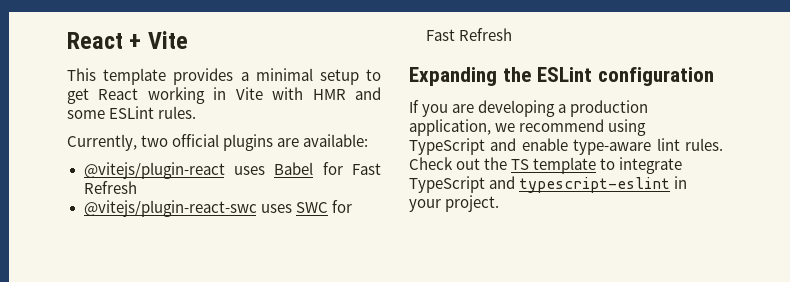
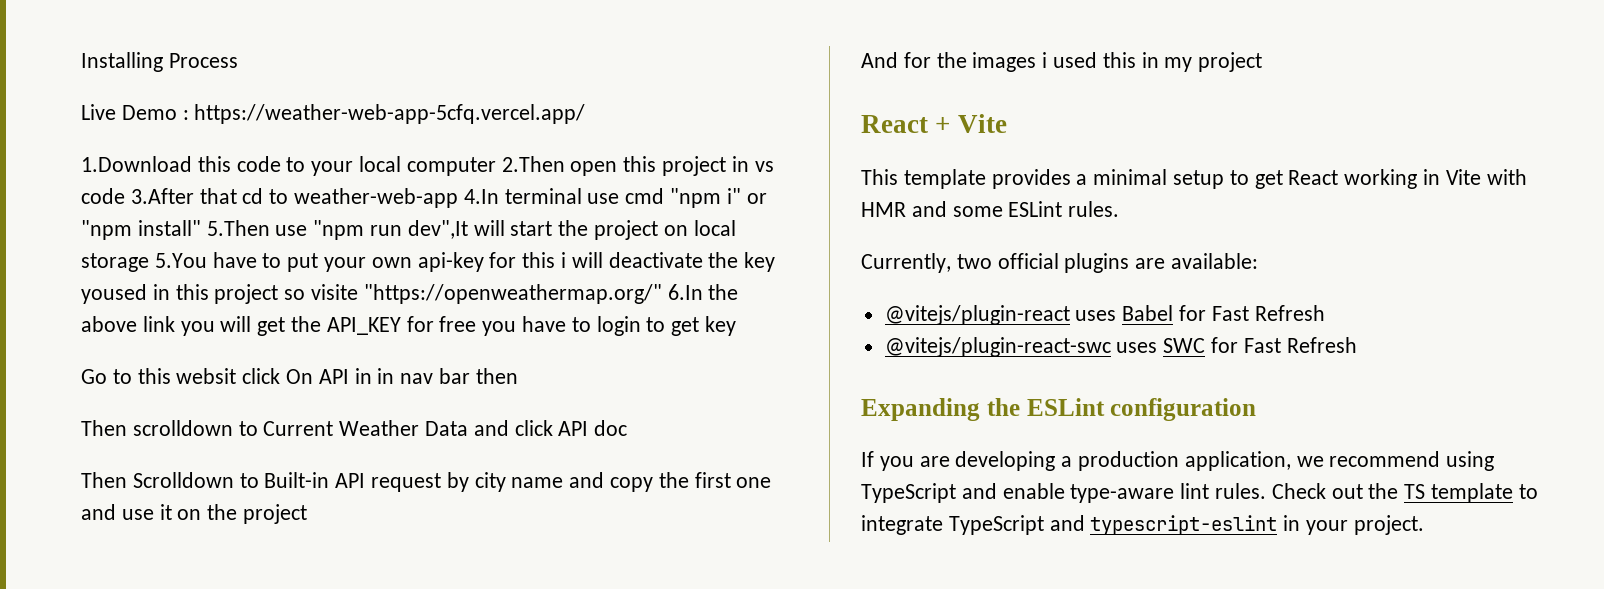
+ Installing Process
+ Live Demo : https://weather-web-app-5cfq.vercel.app/
+ 1.Download this code to your local computer 2.Then open this project in vs code 3.After that cd to weather-web-app 4.In terminal use cmd "npm i" or "npm install" 5.Then use "npm run dev",It will start the project on local storage 5.You have to put your own api-key for this i will deactivate the key yoused in this project so visite "https://openweathermap.org/" 6.In the above link you will get the API_KEY for free you have to login to get key
+ Go to this websit click On API in in nav bar then
+ Then scrolldown to Current Weather Data and click API doc
+ Then Scrolldown to Built-in API request by city name and copy the first one and use it on the project
+ And for the images i used this in my project

